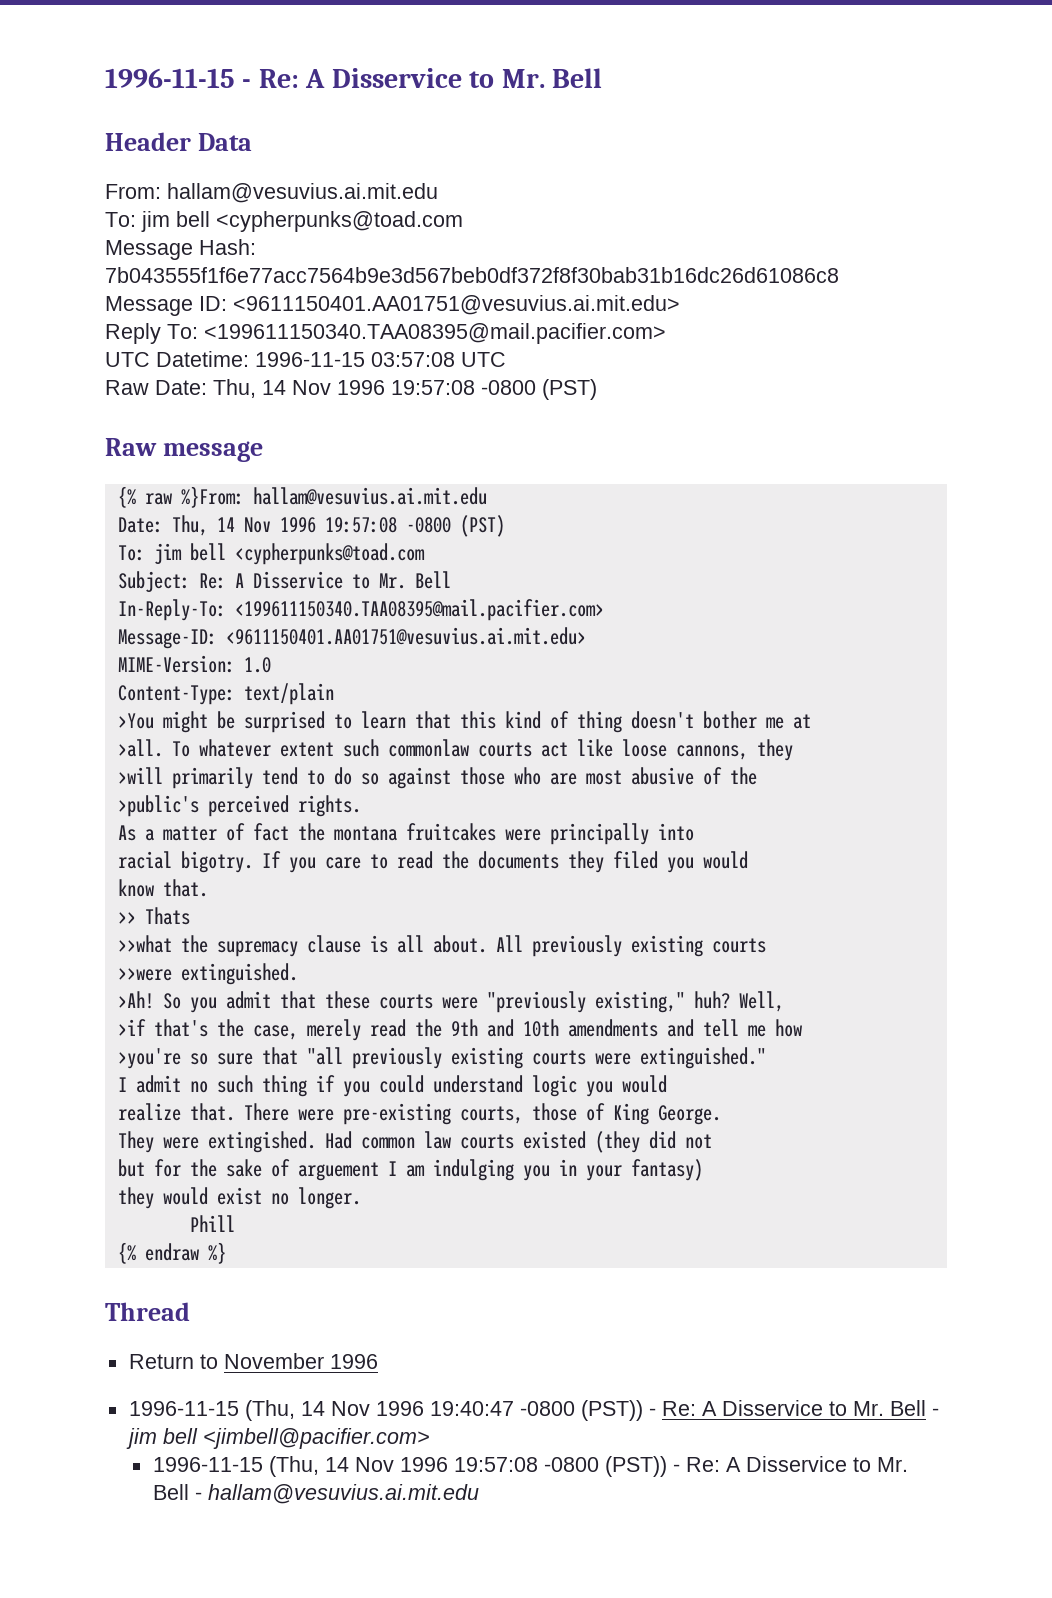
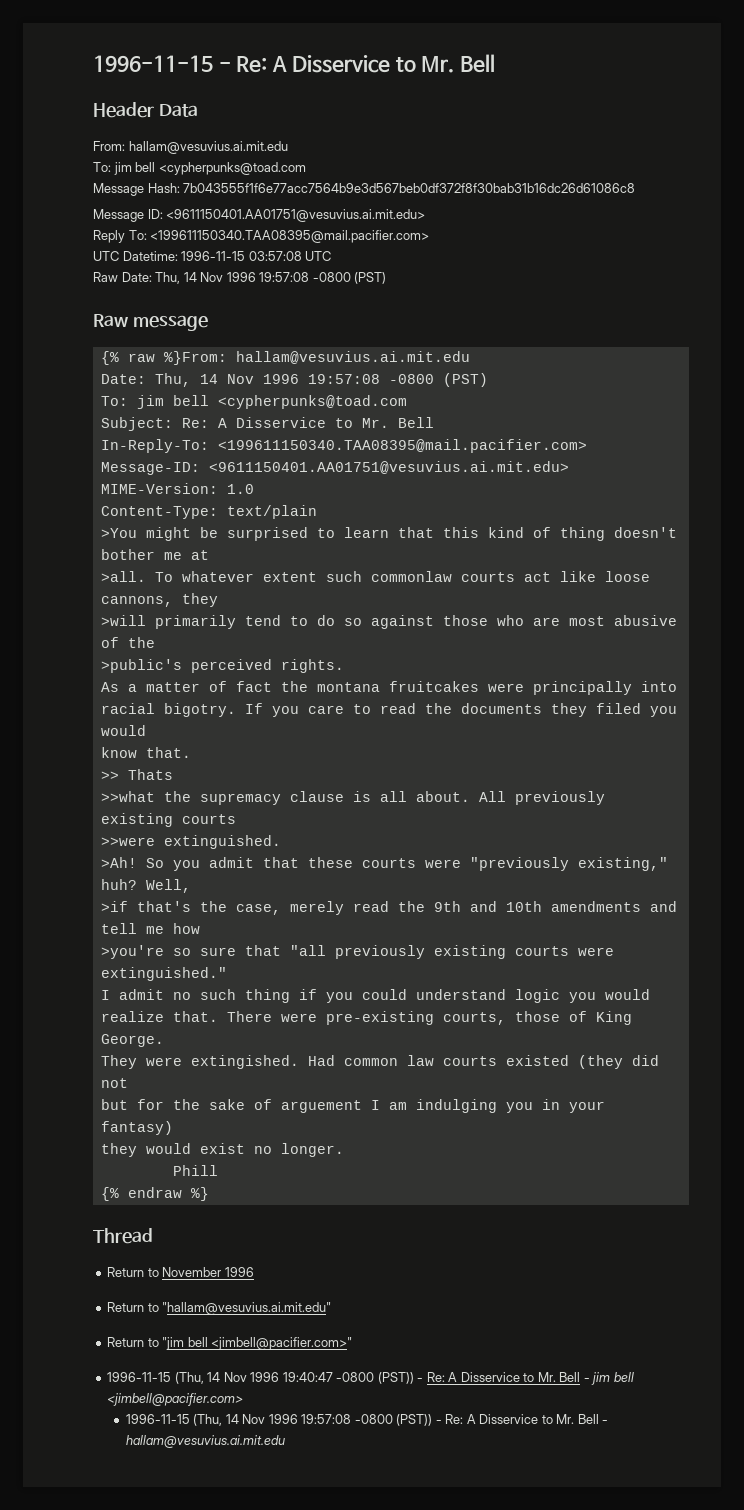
+ Return to "hallam@vesuvius.ai.mit.edu"
+ Return to "jim bell <jimbell@pacifier.com>"

